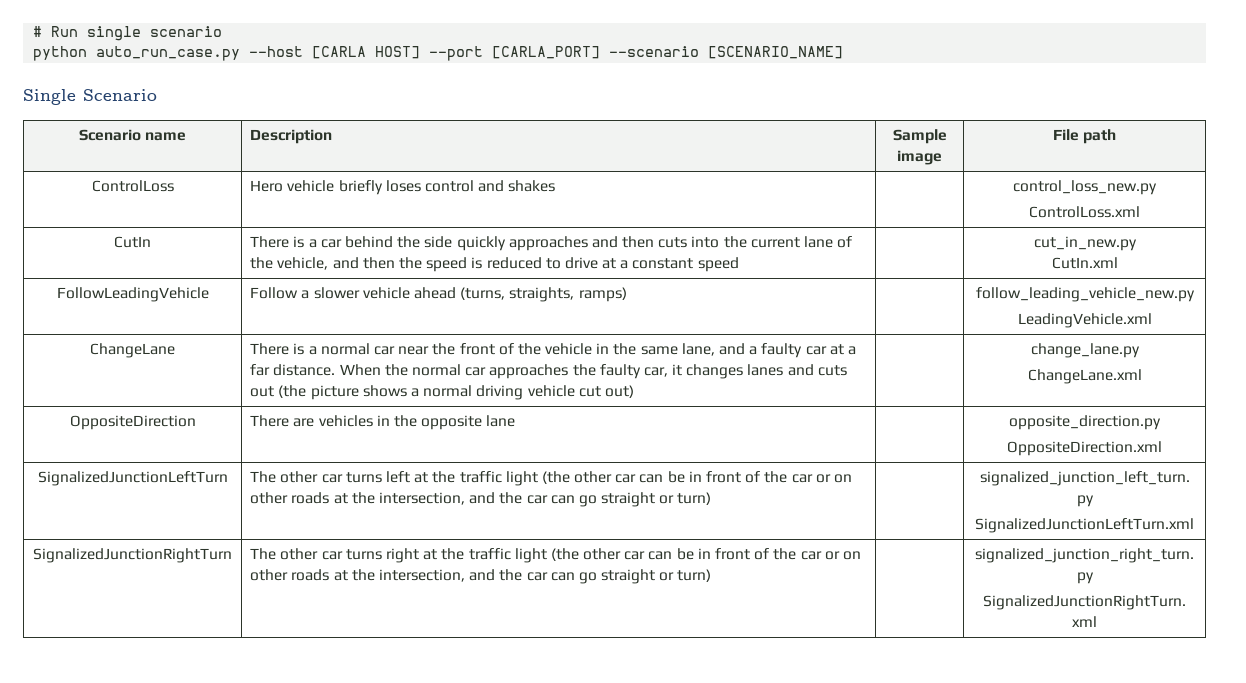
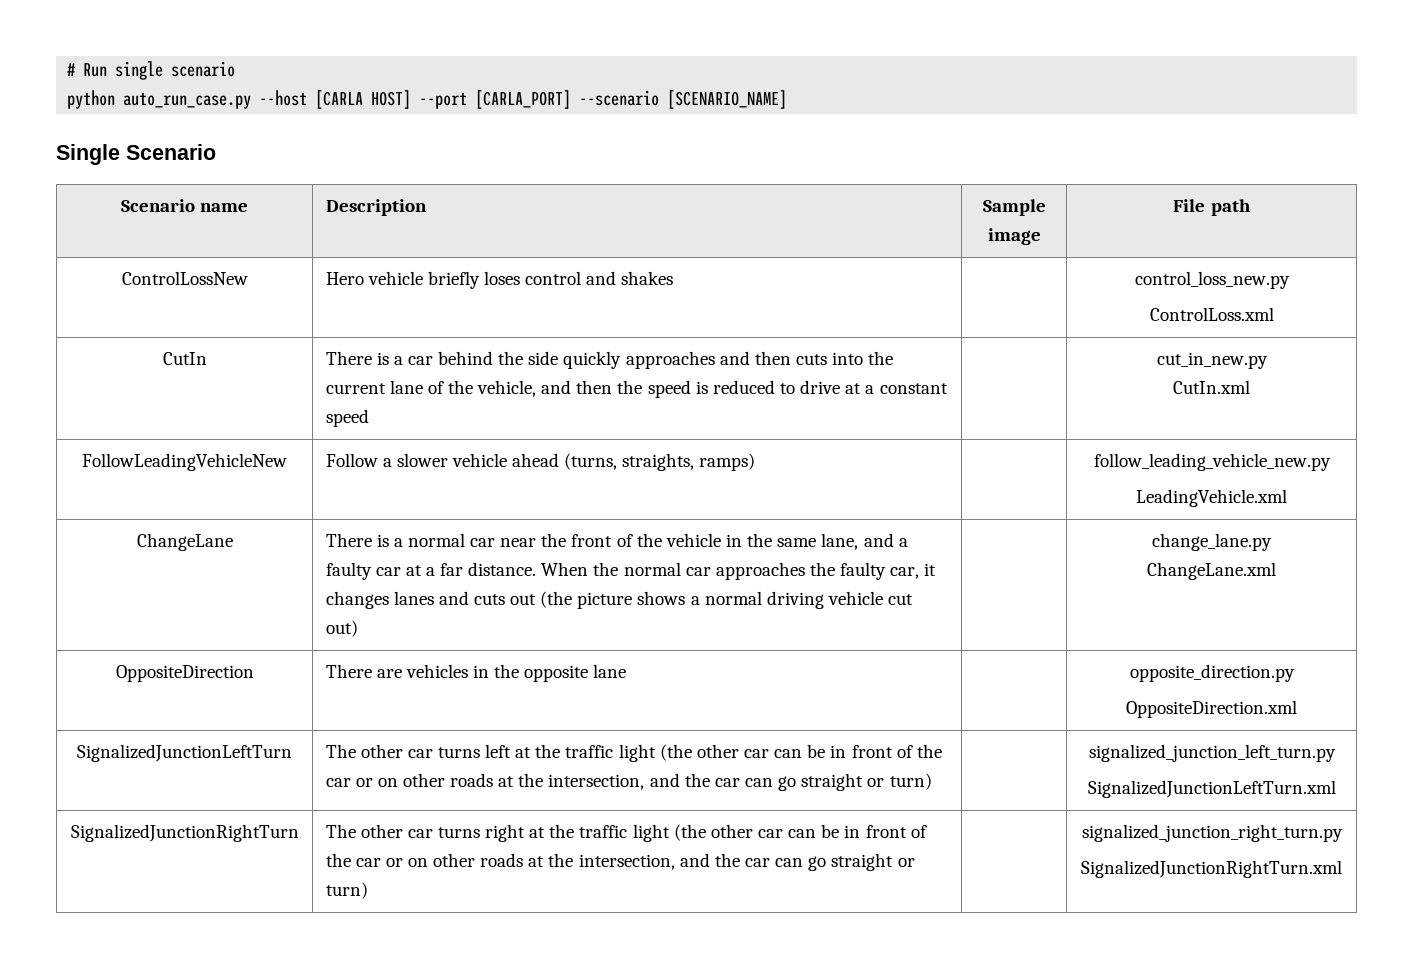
- ControlLoss | Hero vehicle briefly loses control and shakes | | control_loss_new.py
+ ControlLossNew | Hero vehicle briefly loses control and shakes | | control_loss_new.py
- FollowLeadingVehicle | Follow a slower vehicle ahead (turns, straights, ramps) | | follow_leading_vehicle_new.py
+ FollowLeadingVehicleNew | Follow a slower vehicle ahead (turns, straights, ramps) | | follow_leading_vehicle_new.py

